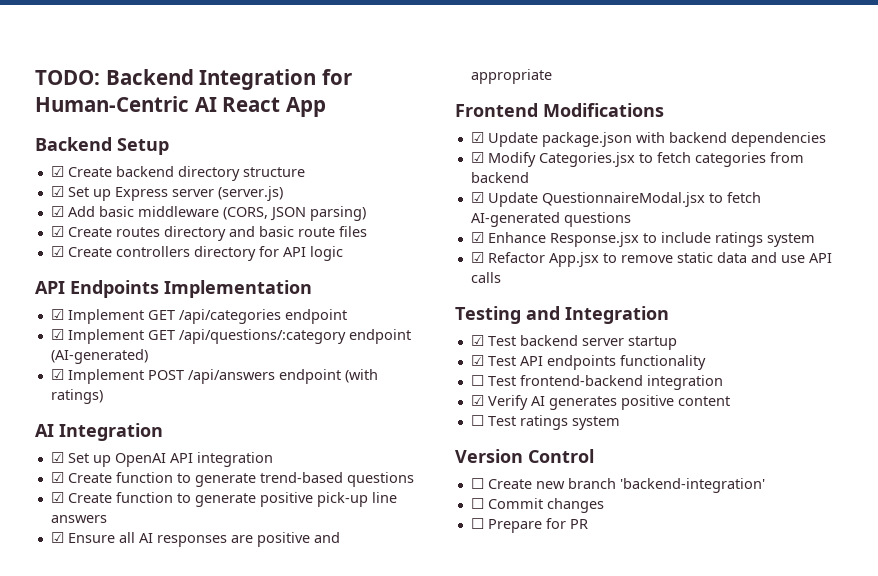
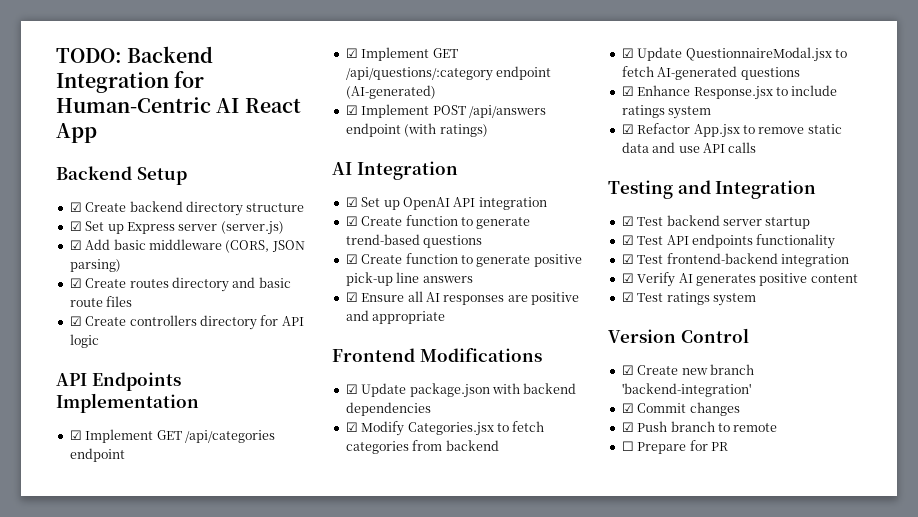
- ☐ Test frontend-backend integration
+ ☑ Test frontend-backend integration
- ☐ Test ratings system
+ ☑ Test ratings system
- ☐ Create new branch 'backend-integration'
+ ☑ Create new branch 'backend-integration'
- ☐ Commit changes
+ ☑ Commit changes
+ ☑ Push branch to remote

